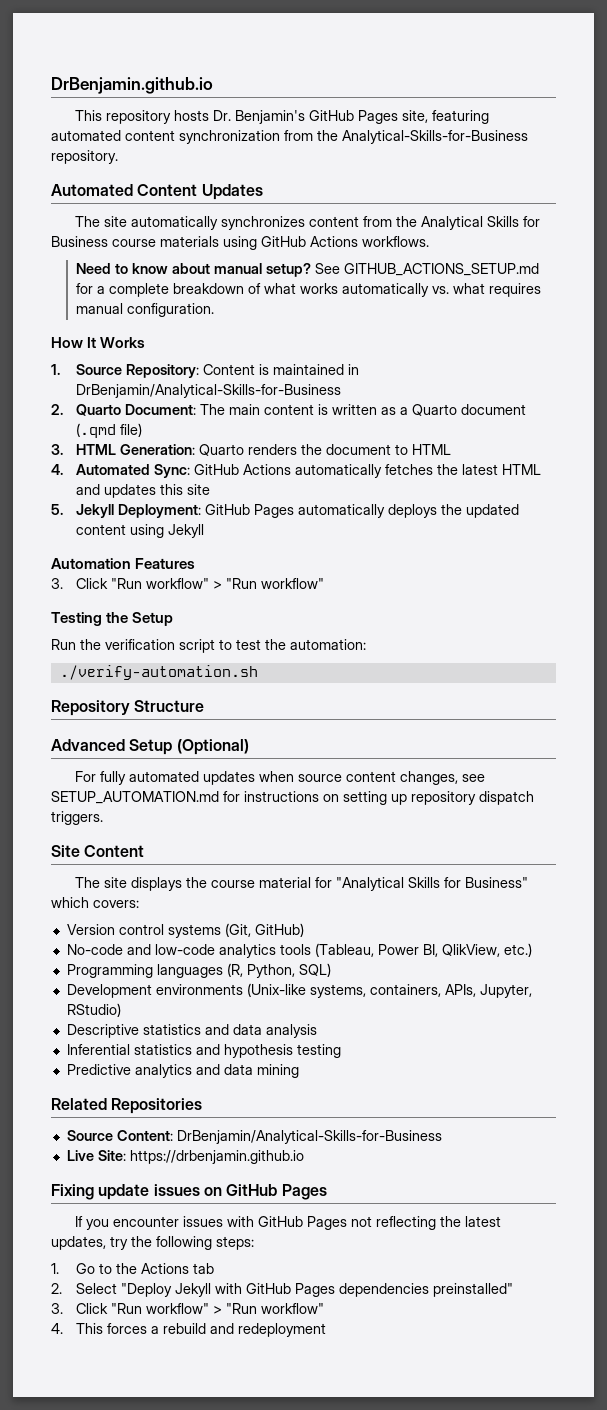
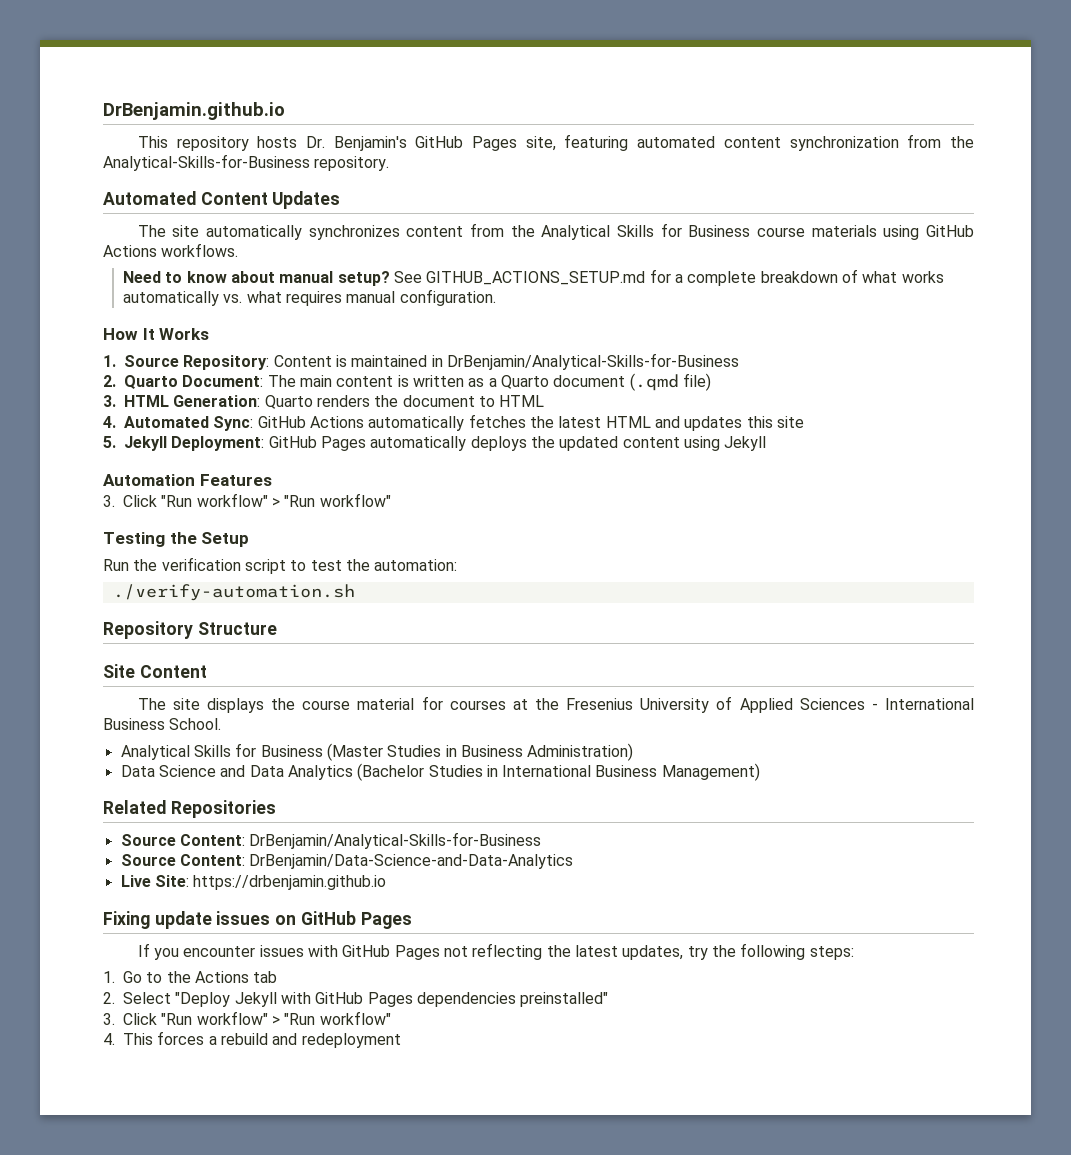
- Advanced Setup (Optional)
- For fully automated updates when source content changes, see SETUP_AUTOMATION.md for instructions on setting up repository dispatch triggers.
- The site displays the course material for "Analytical Skills for Business" which covers:
- Version control systems (Git, GitHub)
- No-code and low-code analytics tools (Tableau, Power BI, QlikView, etc.)
- Programming languages (R, Python, SQL)
- Development environments (Unix-like systems, containers, APIs, Jupyter, RStudio)
- Descriptive statistics and data analysis
- Inferential statistics and hypothesis testing
- Predictive analytics and data mining
+ The site displays the course material for courses at the Fresenius University of Applied Sciences - International Business School.
+ Analytical Skills for Business (Master Studies in Business Administration)
+ Data Science and Data Analytics (Bachelor Studies in International Business Management)
+ Source Content: DrBenjamin/Data-Science-and-Data-Analytics

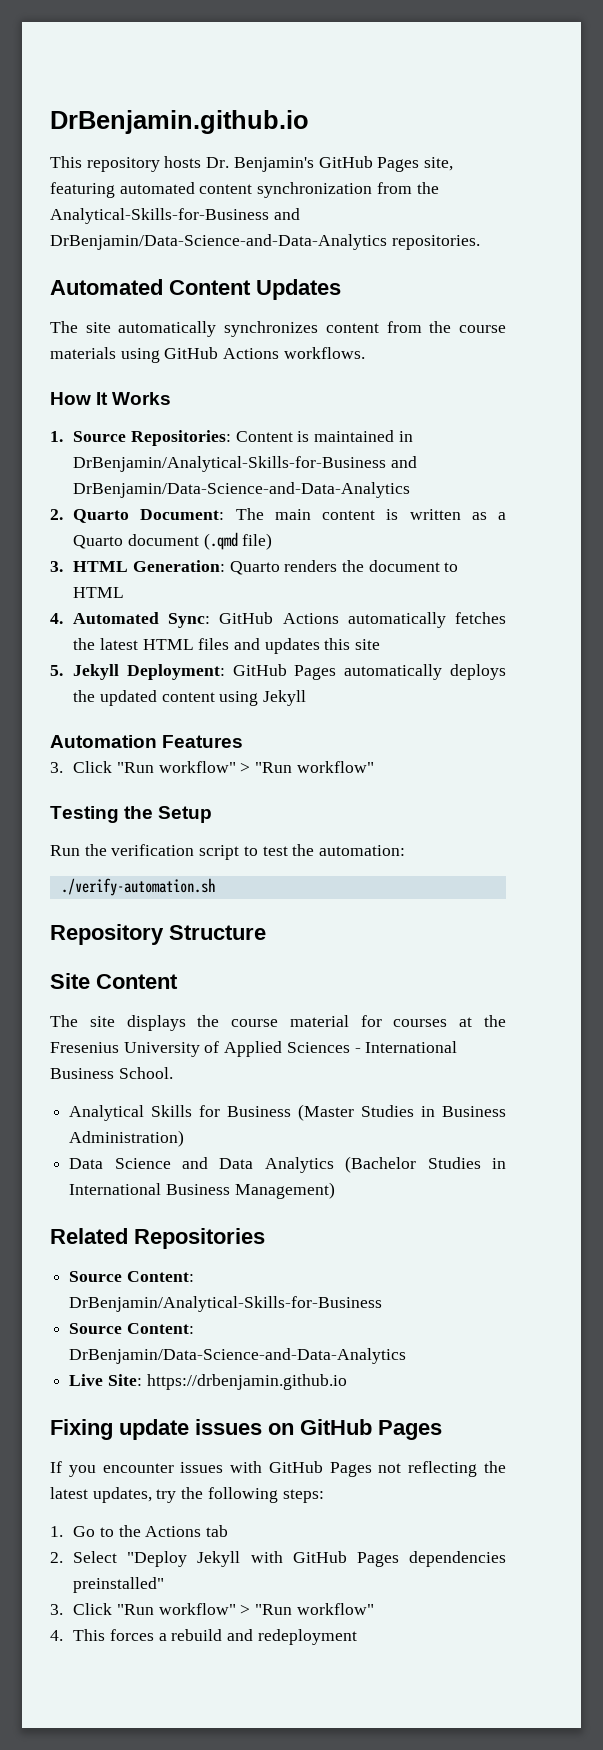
- This repository hosts Dr. Benjamin's GitHub Pages site, featuring automated content synchronization from the Analytical-Skills-for-Business repository.
+ This repository hosts Dr. Benjamin's GitHub Pages site, featuring automated content synchronization from the Analytical-Skills-for-Business and DrBenjamin/Data-Science-and-Data-Analytics repositories.
- The site automatically synchronizes content from the Analytical Skills for Business course materials using GitHub Actions workflows.
+ The site automatically synchronizes content from the course materials using GitHub Actions workflows.
- Need to know about manual setup? See GITHUB_ACTIONS_SETUP.md for a complete breakdown of what works automatically vs. what requires manual configuration.
- 1. Source Repository: Content is maintained in DrBenjamin/Analytical-Skills-for-Business
+ 1. Source Repositories: Content is maintained in DrBenjamin/Analytical-Skills-for-Business and DrBenjamin/Data-Science-and-Data-Analytics
- 4. Automated Sync: GitHub Actions automatically fetches the latest HTML and updates this site
+ 4. Automated Sync: GitHub Actions automatically fetches the latest HTML files and updates this site

